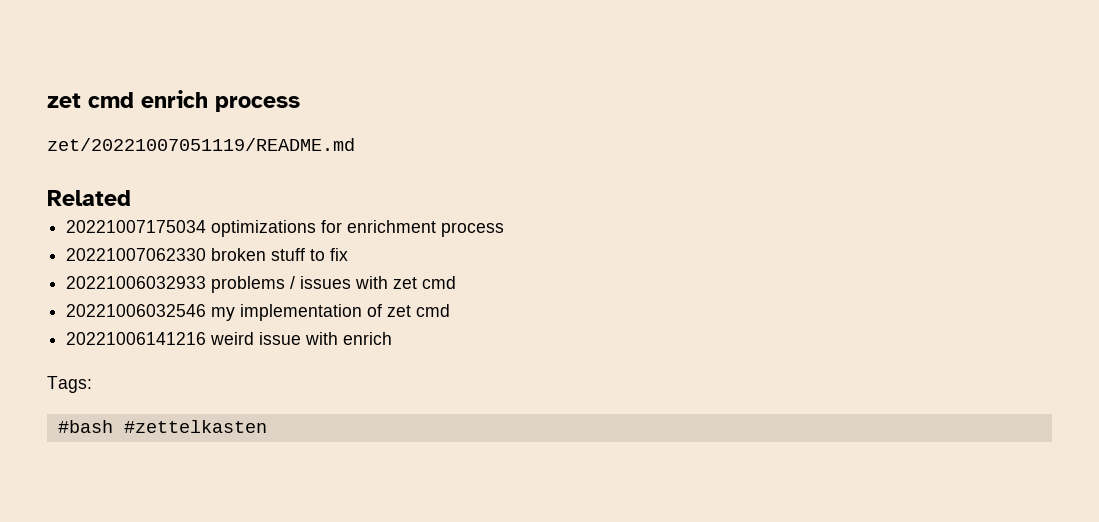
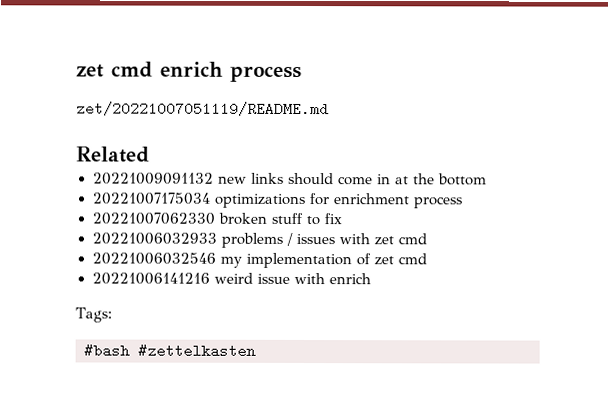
+ 20221009091132 new links should come in at the bottom

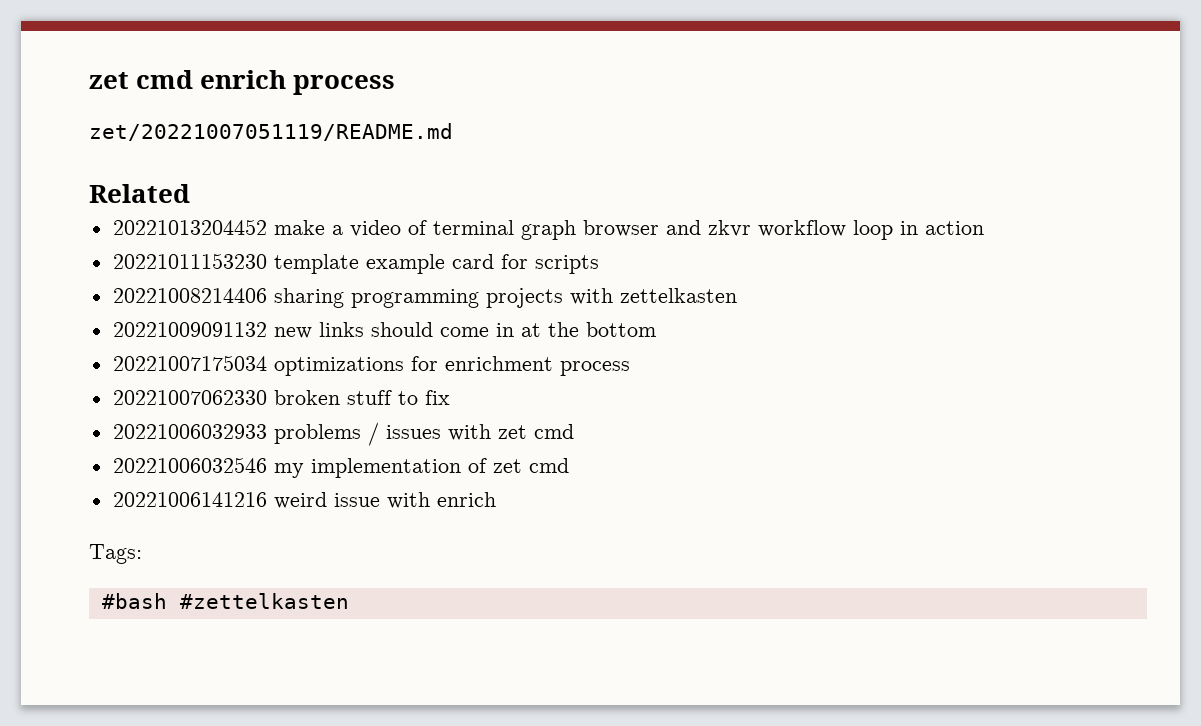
+ 20221013204452 make a video of terminal graph browser and zkvr workflow loop in action
+ 20221011153230 template example card for scripts
+ 20221008214406 sharing programming projects with zettelkasten

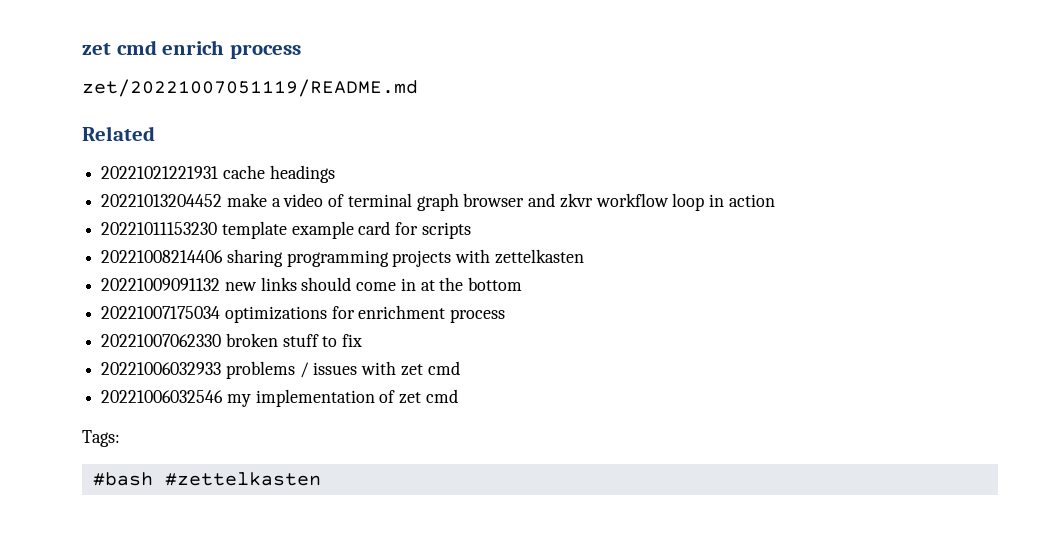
+ 20221021221931 cache headings
- 20221006141216 weird issue with enrich

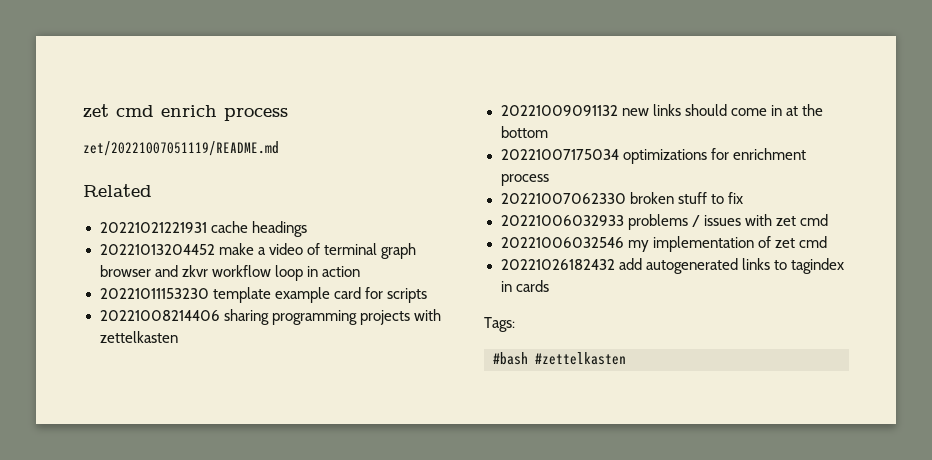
+ 20221026182432 add autogenerated links to tagindex in cards

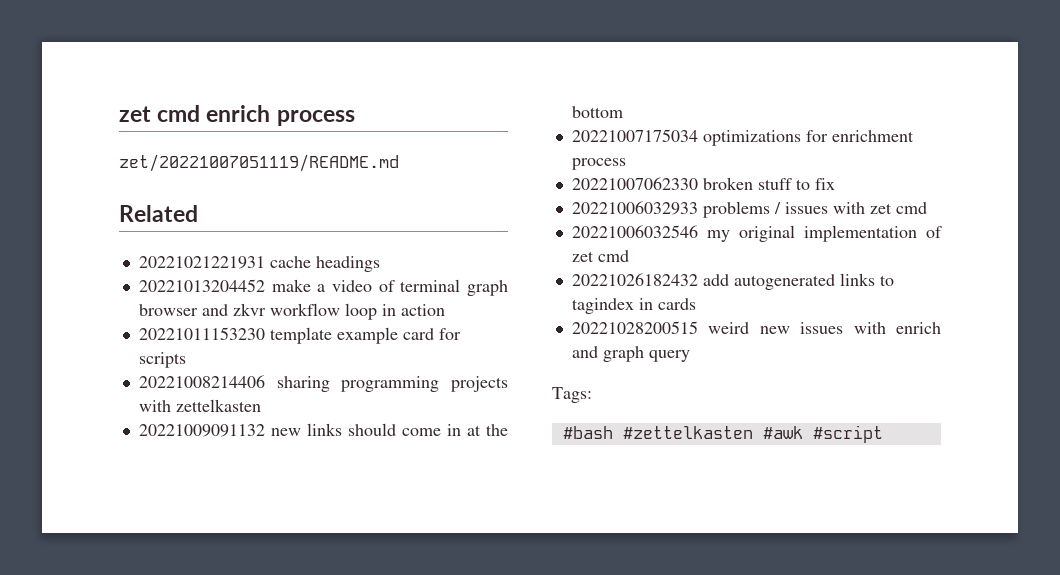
- 20221006032546 my implementation of zet cmd
+ 20221006032546 my original implementation of zet cmd
+ 20221028200515 weird new issues with enrich and graph query
- #bash #zettelkasten
+ #bash #zettelkasten #awk #script

